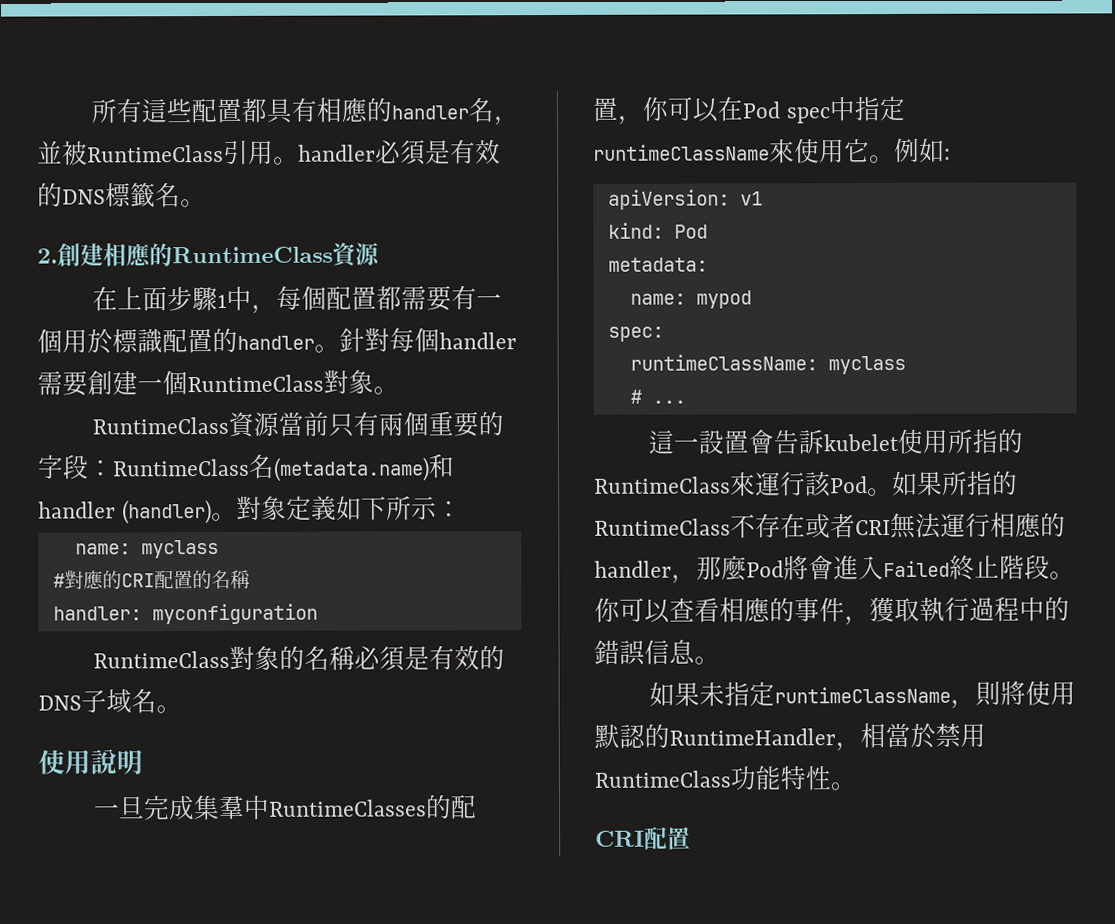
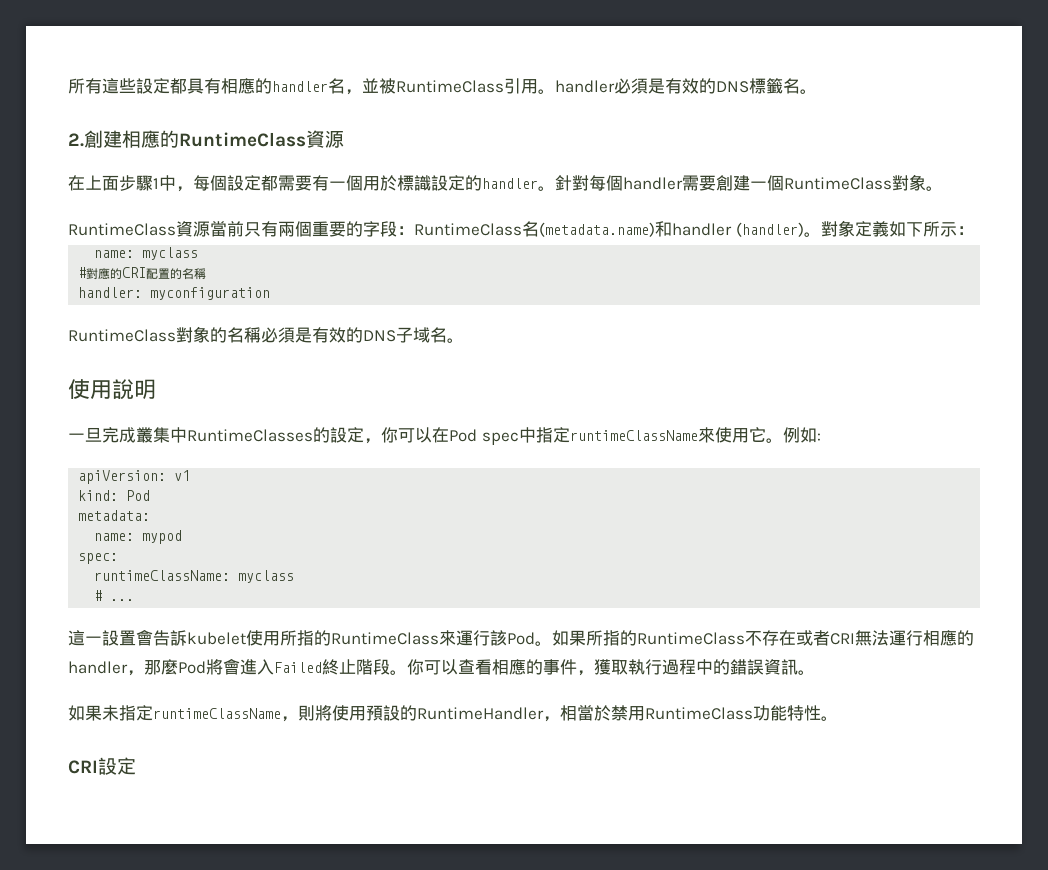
- 所有這些配置都具有相應的handler名，並被RuntimeClass引用。handler必須是有效的DNS標籤名。
+ 所有這些設定都具有相應的handler名，並被RuntimeClass引用。handler必須是有效的DNS標籤名。
- 在上面步驟1中，每個配置都需要有一個用於標識配置的handler。
+ 在上面步驟1中，每個設定都需要有一個用於標識設定的handler。
- 一旦完成集羣中RuntimeClasses的配置，你可以在Pod spec中指定runtimeClassName來使用它。
+ 一旦完成叢集中RuntimeClasses的設定，你可以在Pod spec中指定runtimeClassName來使用它。
- 你可以查看相應的事件，獲取執行過程中的錯誤信息。
+ 你可以查看相應的事件，獲取執行過程中的錯誤資訊。
- 如果未指定runtimeClassName，則將使用默認的RuntimeHandler，相當於禁用RuntimeClass功能特性。
- CRI配置
+ 如果未指定runtimeClassName，則將使用預設的RuntimeHandler，相當於禁用RuntimeClass功能特性。
+ CRI設定

